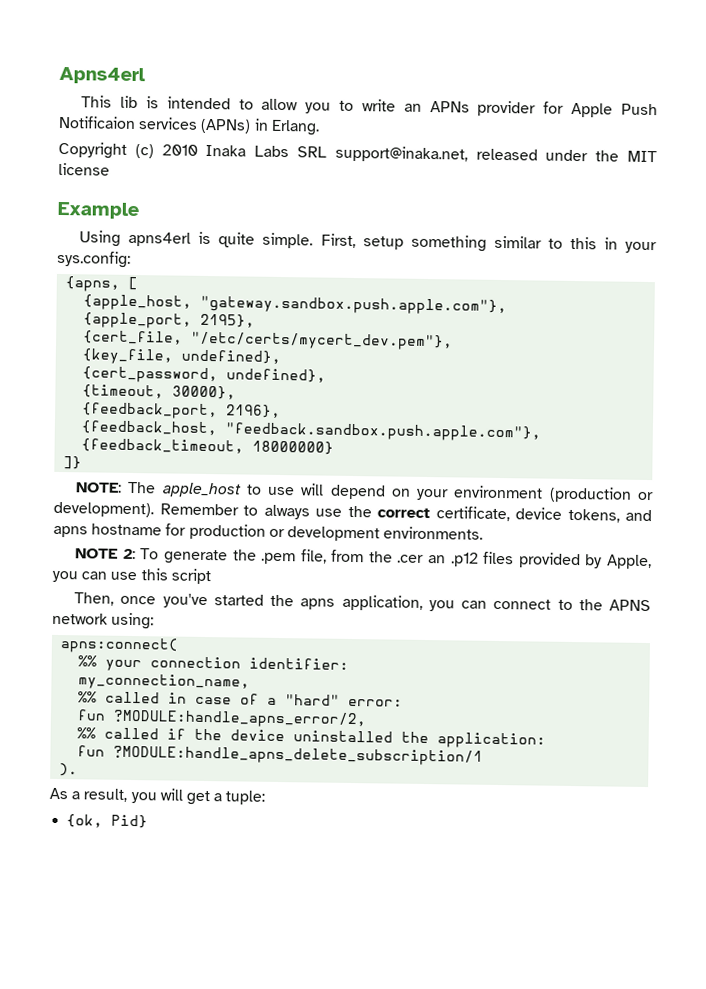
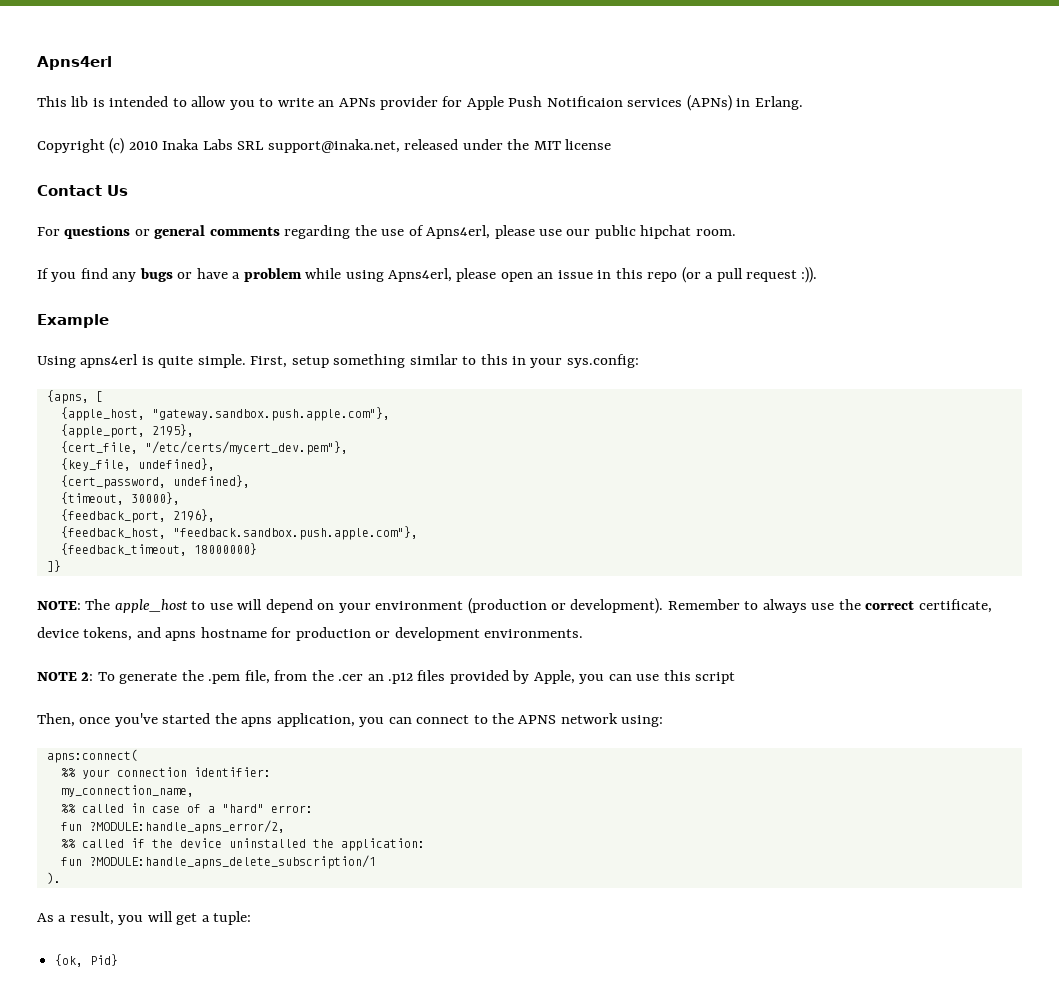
+ Contact Us
+ For questions or general comments regarding the use of Apns4erl, please use our public hipchat room.
+ If you find any bugs or have a problem while using Apns4erl, please open an issue in this repo (or a pull request :)).

